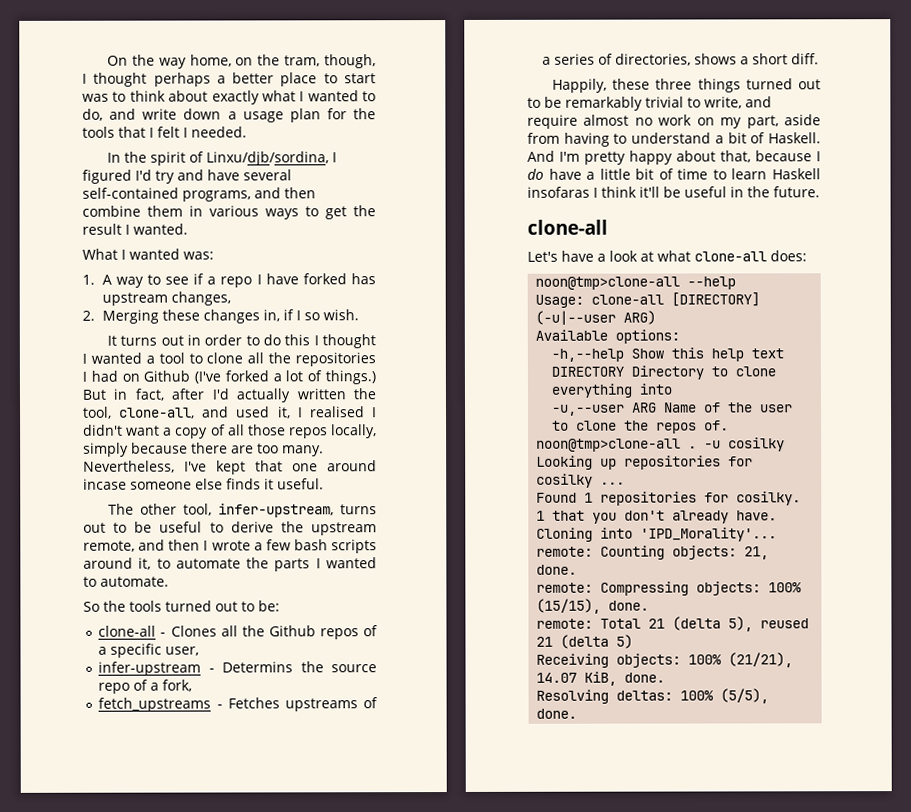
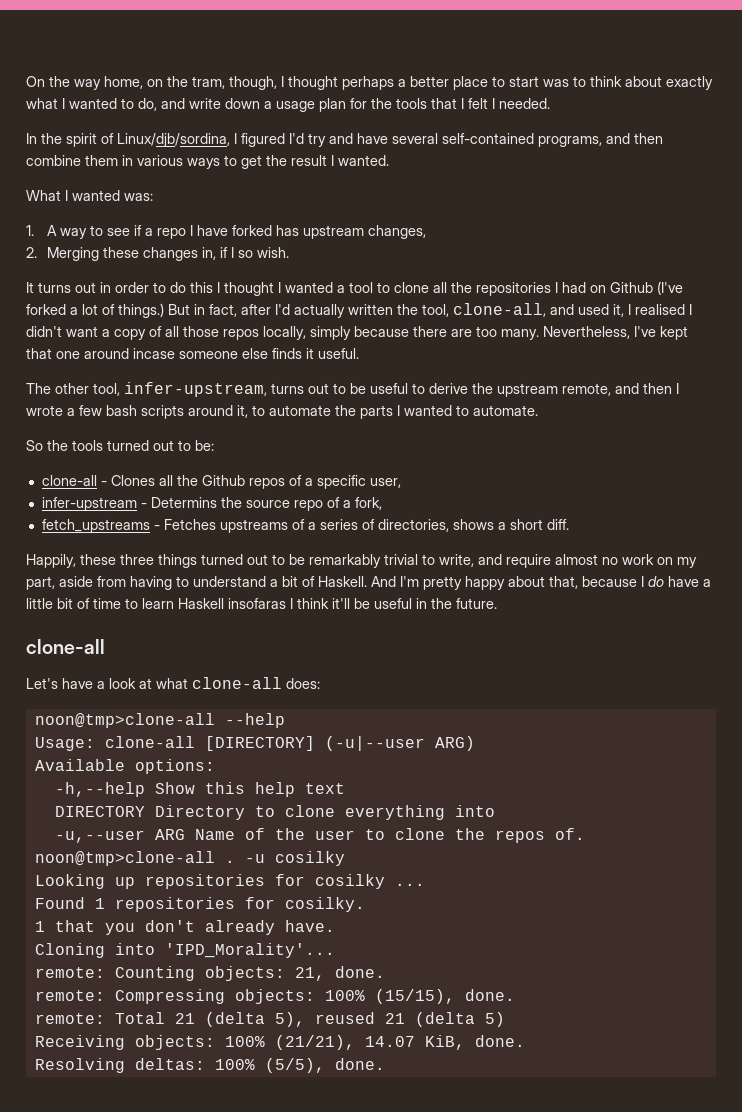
- In the spirit of Linxu/djb/sordina, I figured I'd try and have several self-contained programs, and then combine them in various ways to get the result I wanted.
+ In the spirit of Linux/djb/sordina, I figured I'd try and have several self-contained programs, and then combine them in various ways to get the result I wanted.

